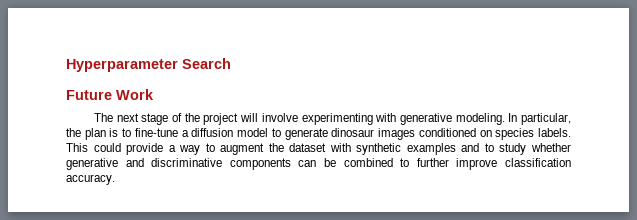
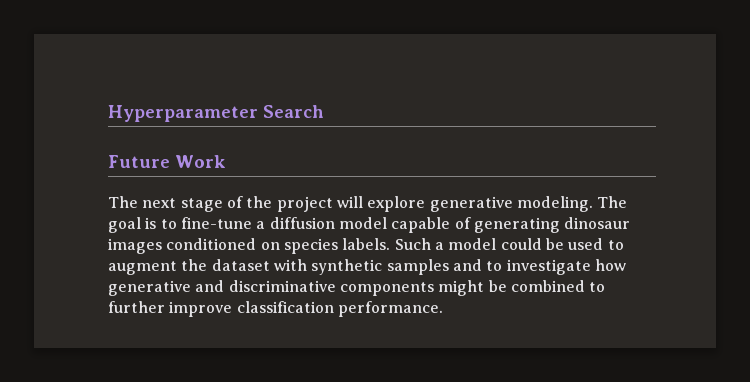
- The next stage of the project will involve experimenting with generative modeling. In particular, the plan is to fine-tune a diffusion model to generate dinosaur images conditioned on species labels.
+ The next stage of the project will explore generative modeling. The goal is to fine-tune a diffusion model capable of generating dinosaur images conditioned on species labels.
- This could provide a way to augment the dataset with synthetic examples and to study whether generative and discriminative components can be combined to further improve classification accuracy.
+ Such a model could be used to augment the dataset with synthetic samples and to investigate how generative and discriminative components might be combined to further improve classification performance.

